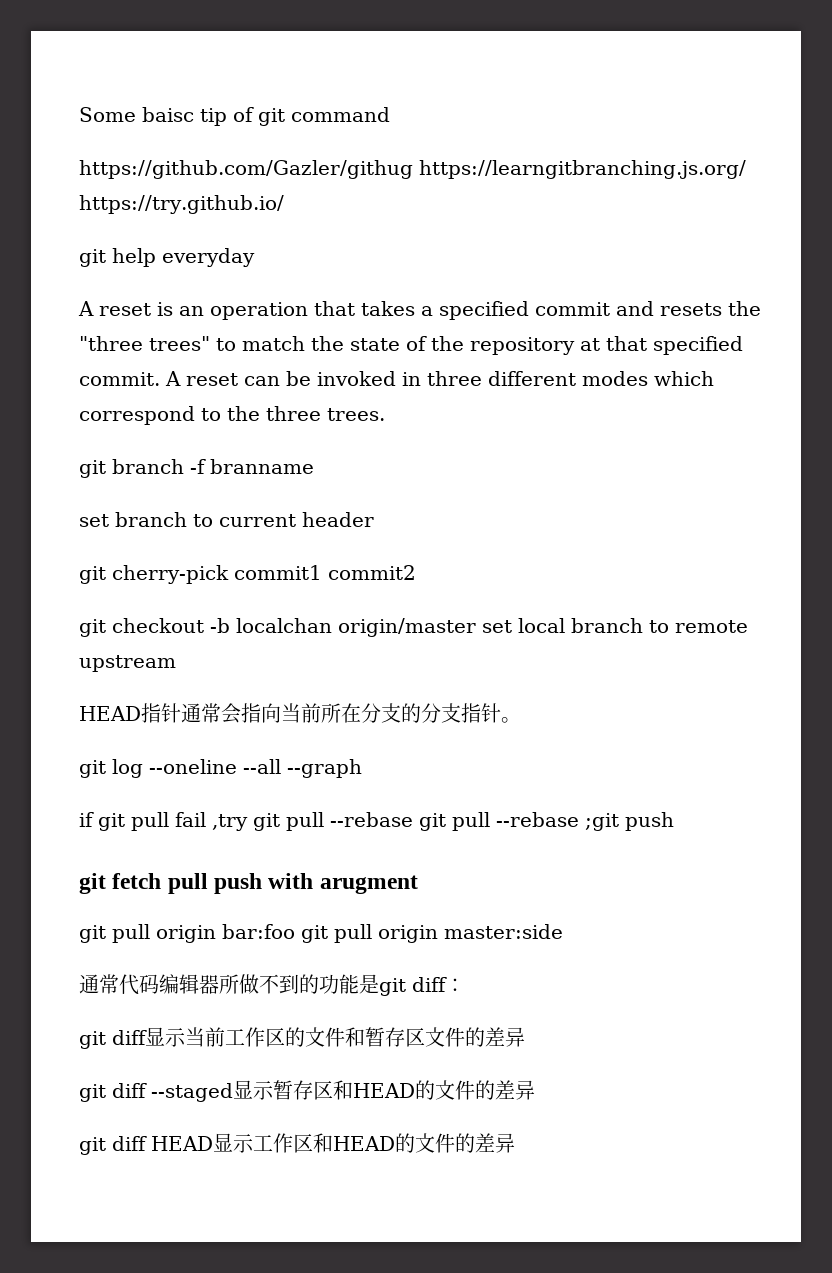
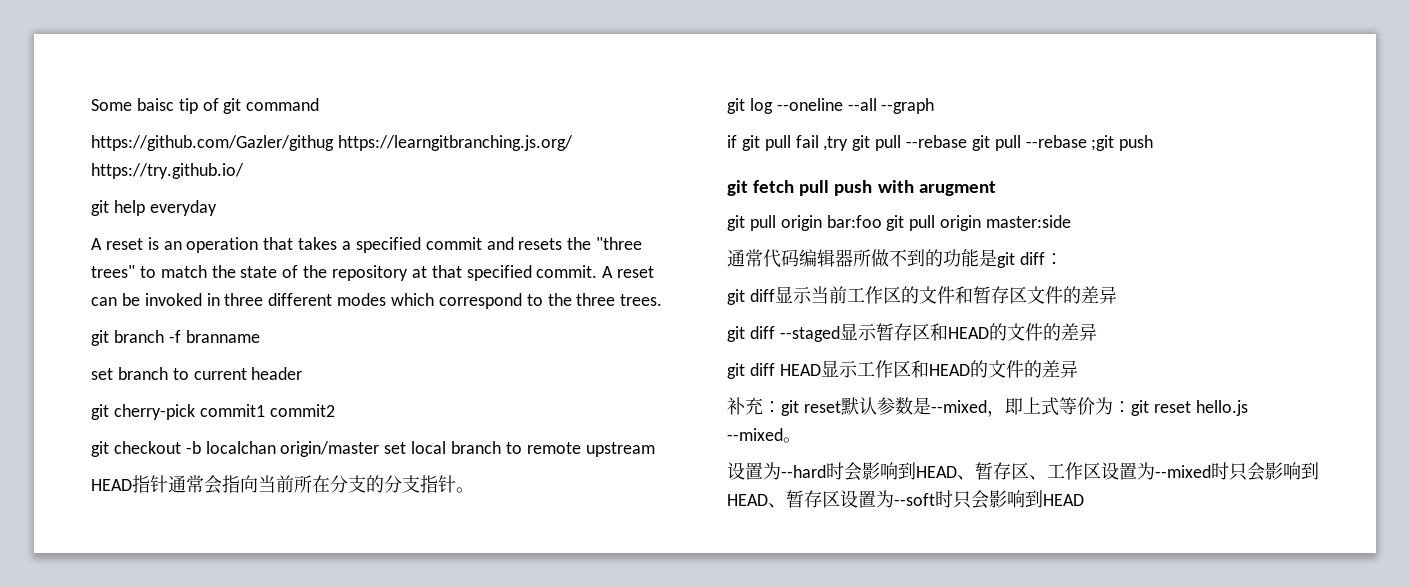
+ 补充：git reset默认参数是--mixed，即上式等价为：git reset hello.js --mixed。
+ 设置为--hard时会影响到HEAD、暂存区、工作区设置为--mixed时只会影响到HEAD、暂存区设置为--soft时只会影响到HEAD

